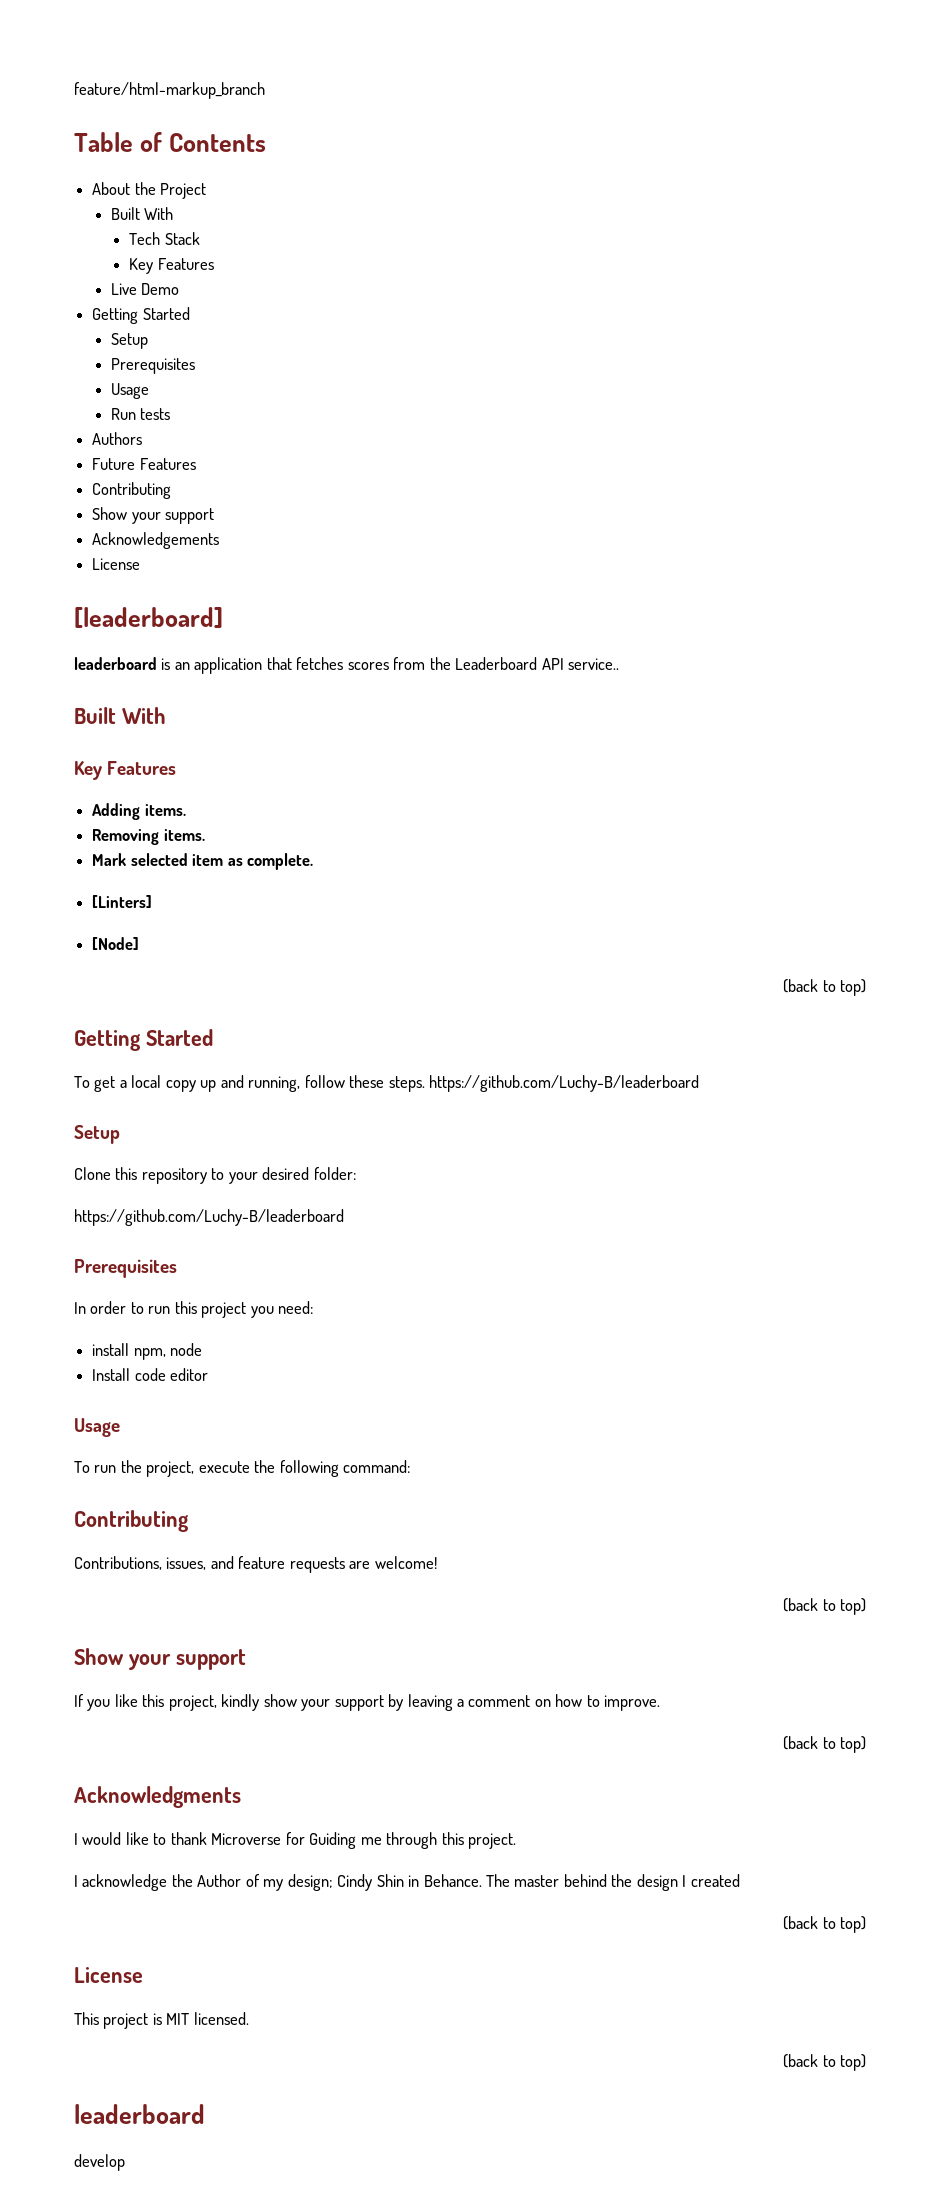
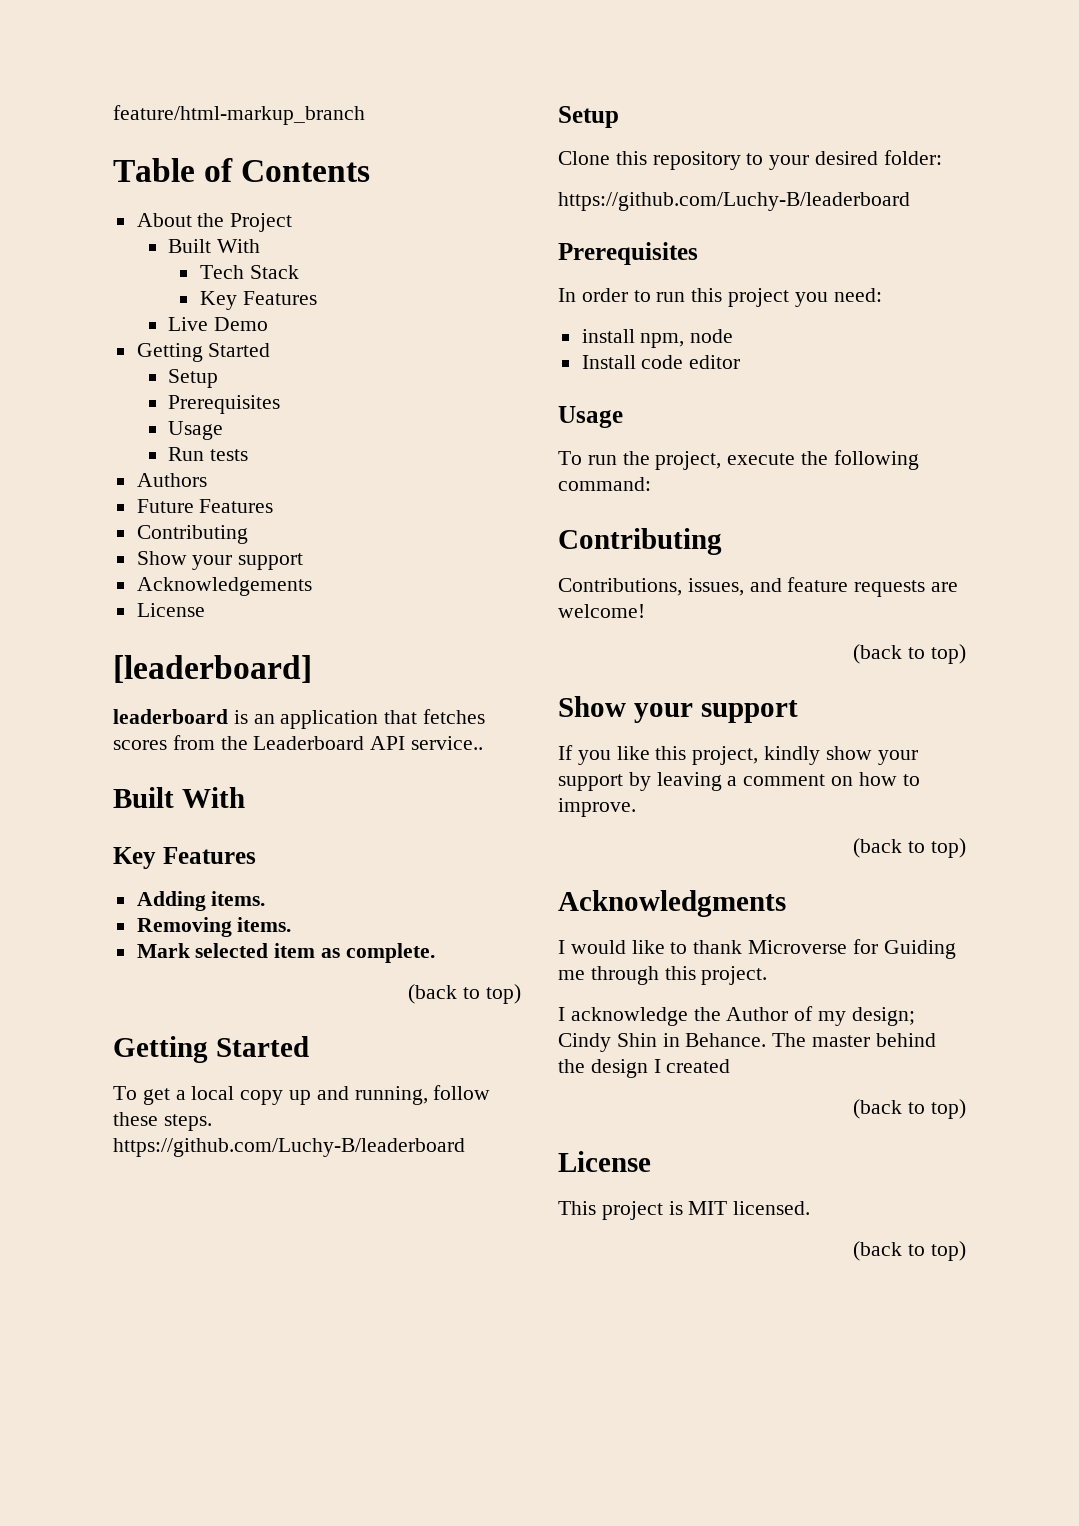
- [Linters]
- [Node]
  This project is MIT licensed.
  (back to top)
- leaderboard
- develop

